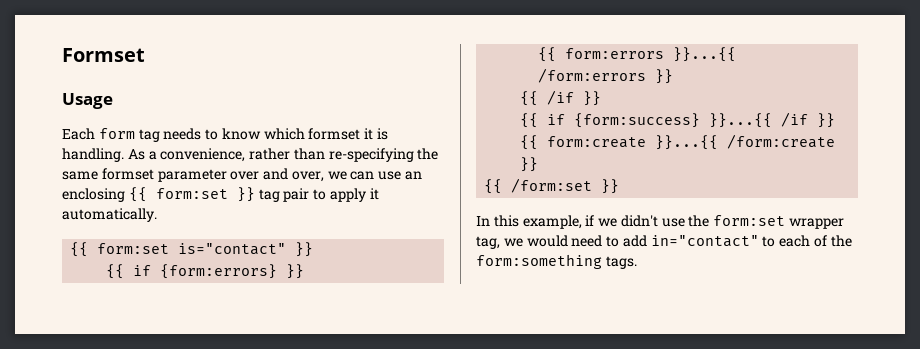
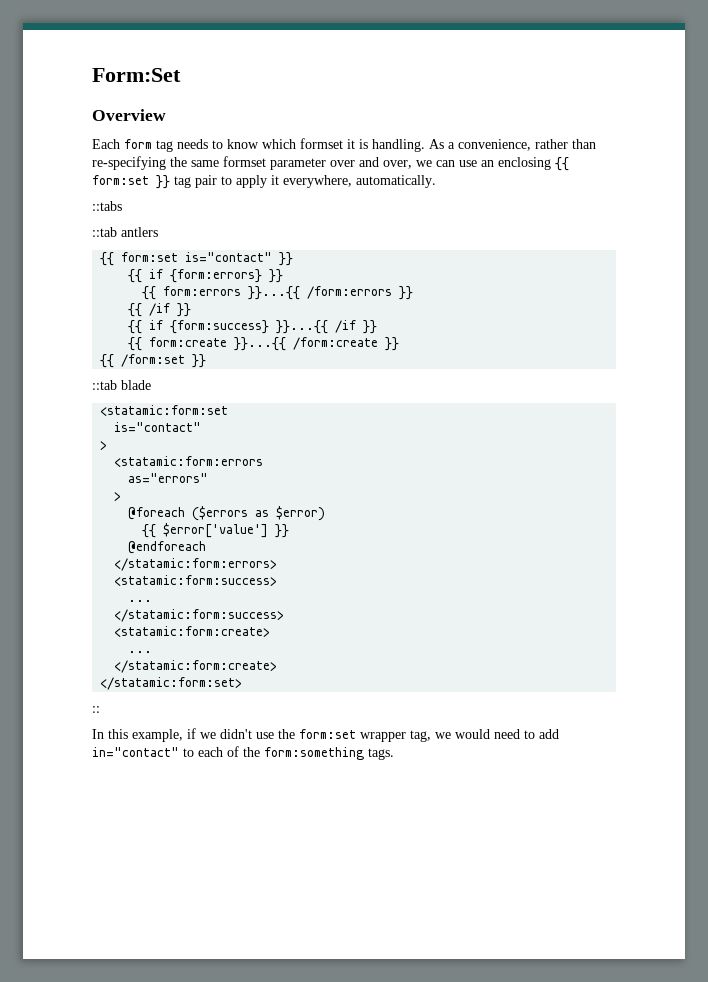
- Formset
- Usage
+ Form:Set
+ Overview
- As a convenience, rather than re-specifying the same formset parameter over and over, we can use an enclosing {{ form:set }} tag pair to apply it automatically.
+ As a convenience, rather than re-specifying the same formset parameter over and over, we can use an enclosing {{ form:set }} tag pair to apply it everywhere, automatically.
+ ::tabs
+ ::tab antlers
+ ::tab blade
+ <statamic:form:set
+ is="contact"
+ >
+ <statamic:form:errors
+ as="errors"
+ >
+ @foreach ($errors as $error)
+ {{ $error['value'] }}
+ @endforeach
+ </statamic:form:errors>
+ <statamic:form:success>
+ ...
+ </statamic:form:success>
+ <statamic:form:create>
+ ...
+ </statamic:form:create>
+ </statamic:form:set>
+ ::

